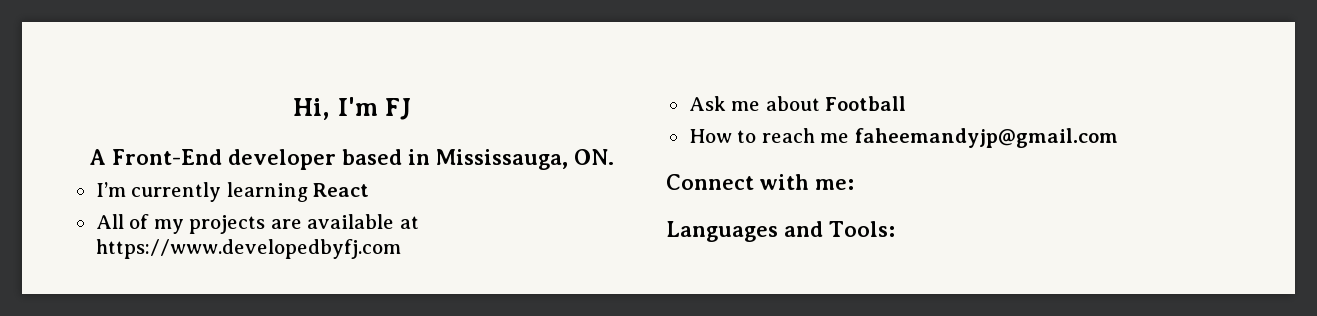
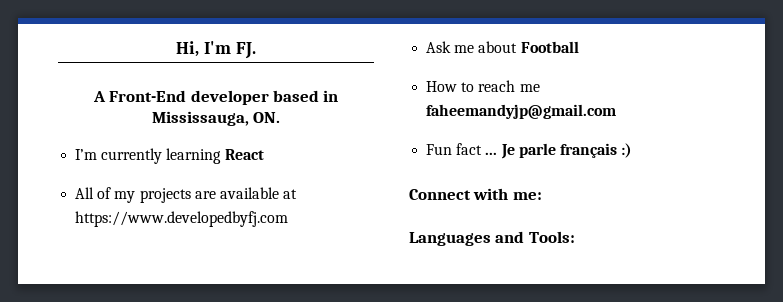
- Hi, I'm FJ
+ Hi, I'm FJ.
+ Fun fact ... Je parle français :)

